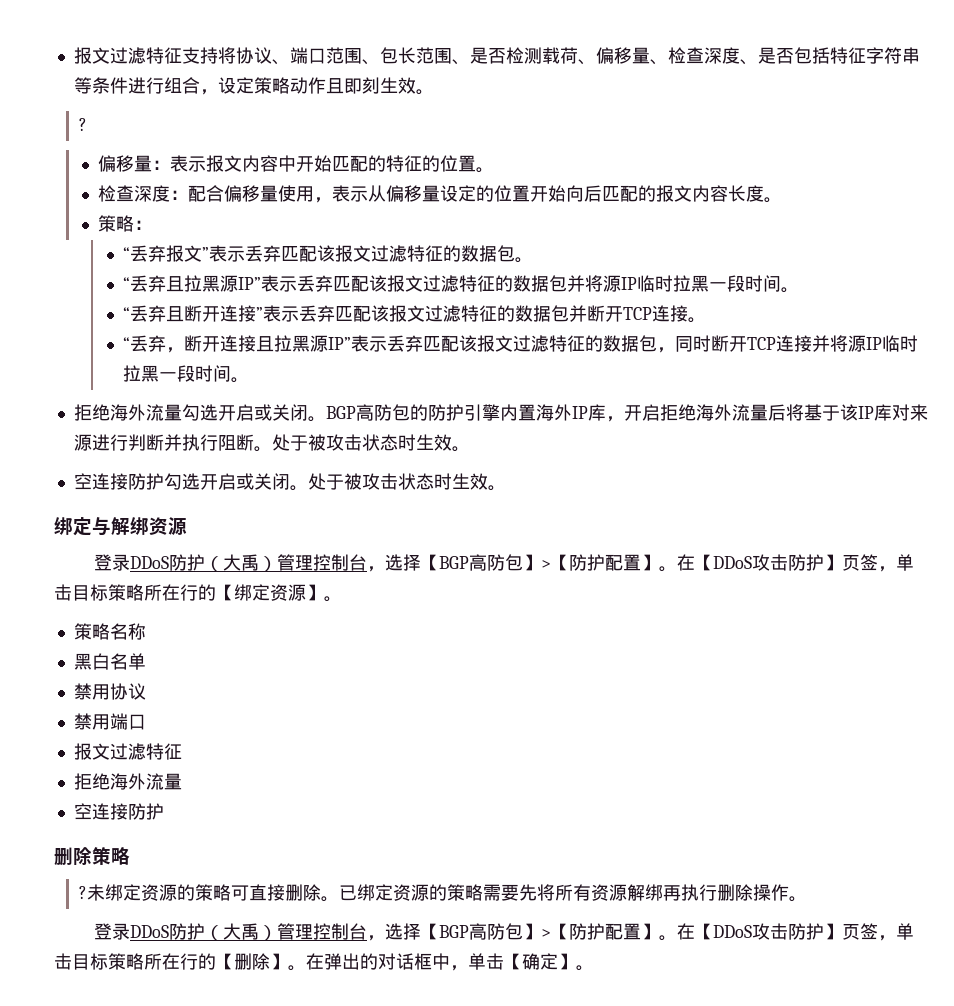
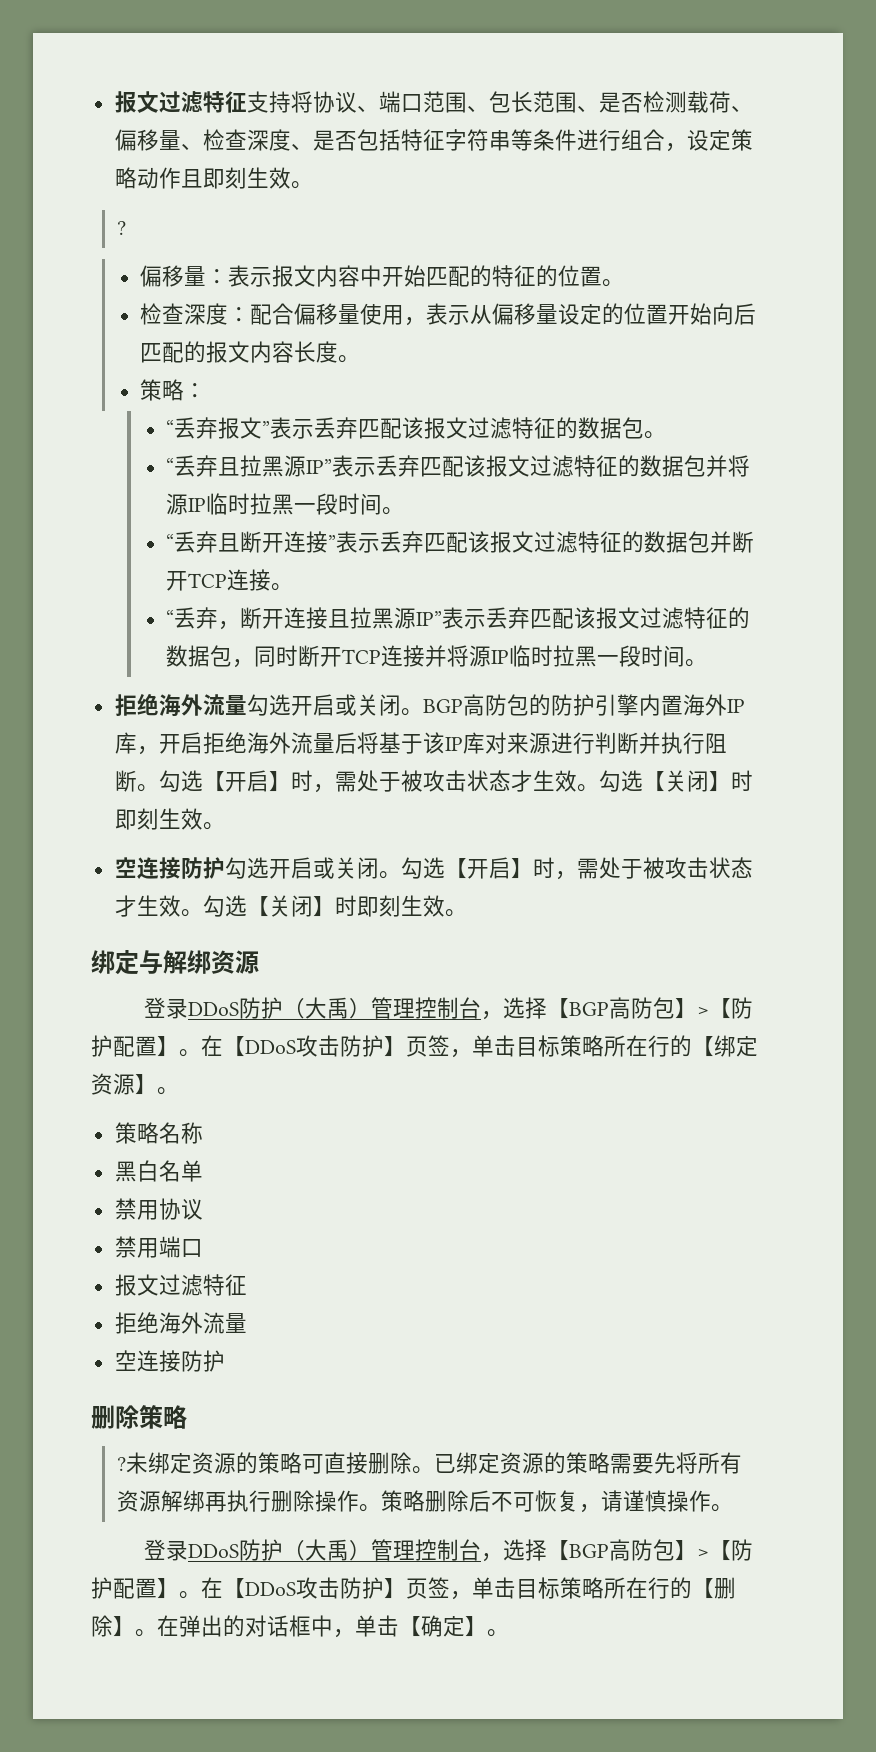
- BGP高防包的防护引擎内置海外IP库，开启拒绝海外流量后将基于该IP库对来源进行判断并执行阻断。处于被攻击状态时生效。
+ BGP高防包的防护引擎内置海外IP库，开启拒绝海外流量后将基于该IP库对来源进行判断并执行阻断。勾选【开启】时，需处于被攻击状态才生效。勾选【关闭】时即刻生效。
- 空连接防护勾选开启或关闭。处于被攻击状态时生效。
+ 空连接防护勾选开启或关闭。勾选【开启】时，需处于被攻击状态才生效。勾选【关闭】时即刻生效。
+ 策略删除后不可恢复，请谨慎操作。

